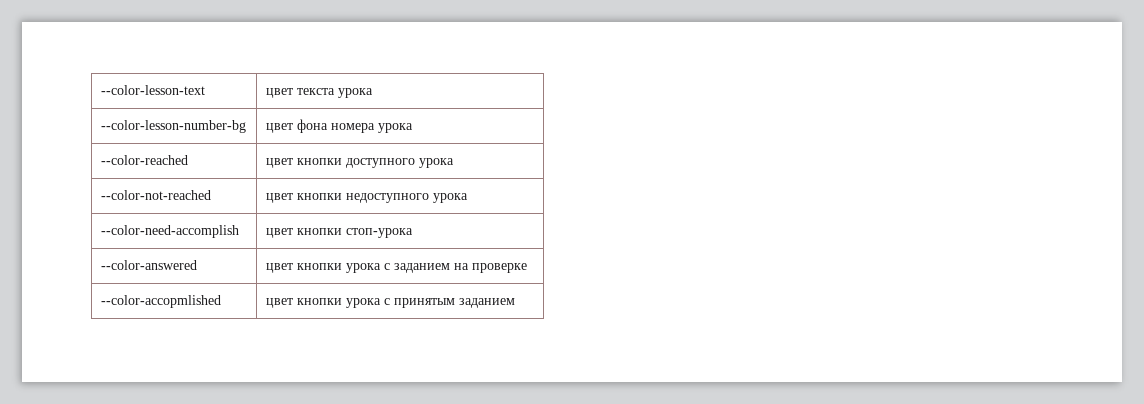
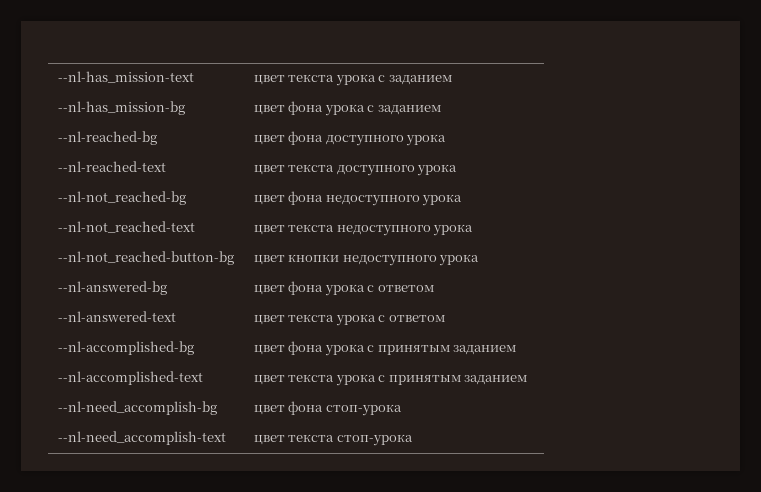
- --color-lesson-text | цвет текста урока
- --color-lesson-number-bg | цвет фона номера урока
- --color-reached | цвет кнопки доступного урока
- --color-not-reached | цвет кнопки недоступного урока
+ --nl-has_mission-text | цвет текста урока с заданием
+ --nl-has_mission-bg | цвет фона урока с заданием
+ --nl-reached-bg | цвет фона доступного урока
+ --nl-reached-text | цвет текста доступного урока
+ --nl-not_reached-bg | цвет фона недоступного урока
+ --nl-not_reached-text | цвет текста недоступного урока
+ --nl-not_reached-button-bg | цвет кнопки недоступного урока
- --color-need-accomplish | цвет кнопки стоп-урока
- --color-answered | цвет кнопки урока с заданием на проверке
- --color-accopmlished | цвет кнопки урока с принятым заданием
+ --nl-answered-bg | цвет фона урока с ответом
+ --nl-answered-text | цвет текста урока с ответом
+ --nl-accomplished-bg | цвет фона урока с принятым заданием
+ --nl-accomplished-text | цвет текста урока с принятым заданием
+ --nl-need_accomplish-bg | цвет фона стоп-урока
+ --nl-need_accomplish-text | цвет текста стоп-урока

